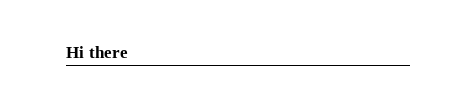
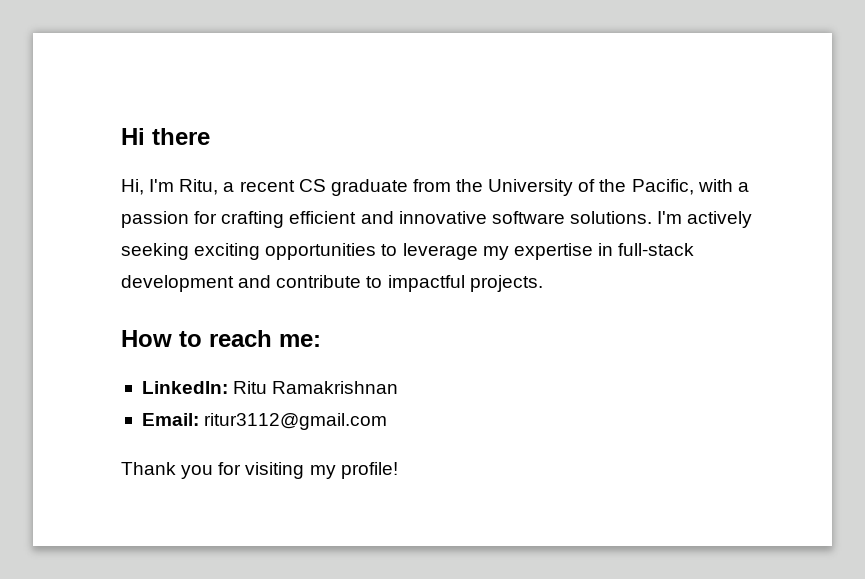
+ Hi, I'm Ritu, a recent CS graduate from the University of the Pacific, with a passion for crafting efficient and innovative software solutions. I'm actively seeking exciting opportunities to leverage my expertise in full-stack development and contribute to impactful projects.
+ How to reach me:
+ LinkedIn: Ritu Ramakrishnan
+ Email: ritur3112@gmail.com
+ Thank you for visiting my profile!

